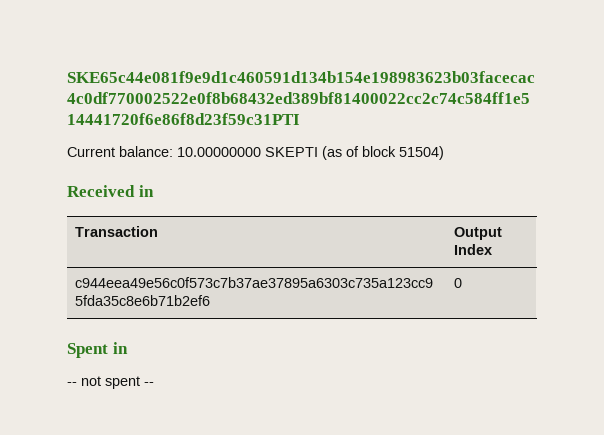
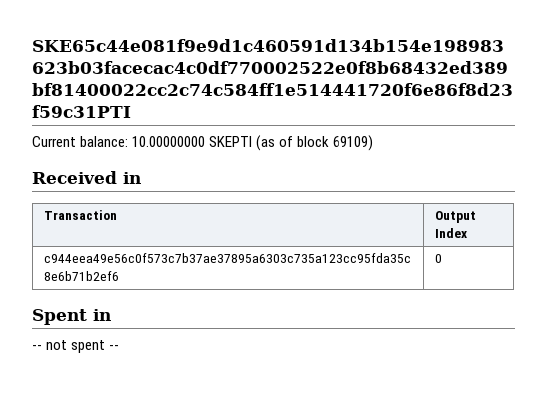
- Current balance: 10.00000000 SKEPTI (as of block 51504)
+ Current balance: 10.00000000 SKEPTI (as of block 69109)

